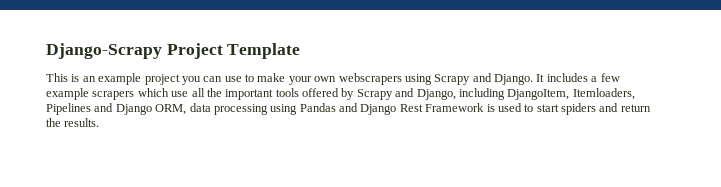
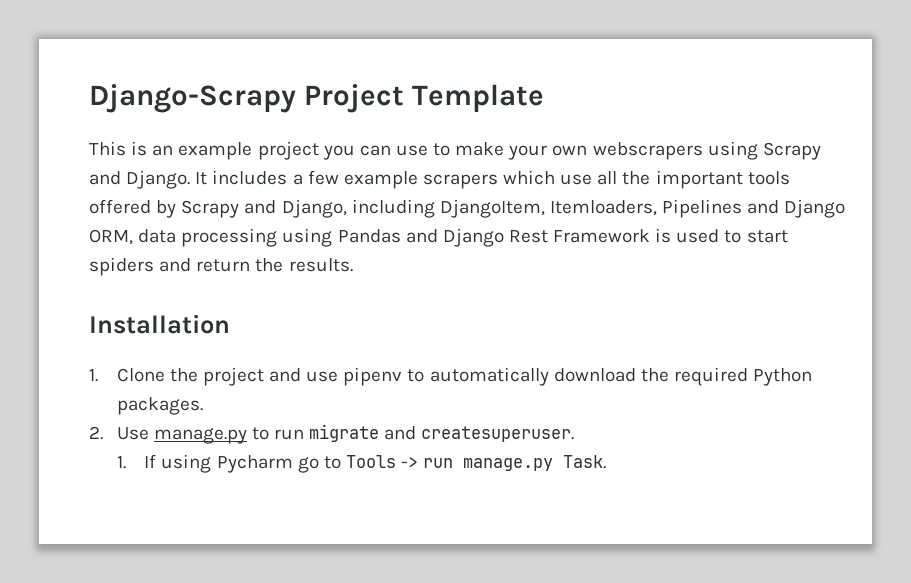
+ Installation
+ 1. Clone the project and use pipenv to automatically download the required Python packages.
+ 2. Use manage.py to run migrate and createsuperuser.
+ 1. If using Pycharm go to Tools -> run manage.py Task.

